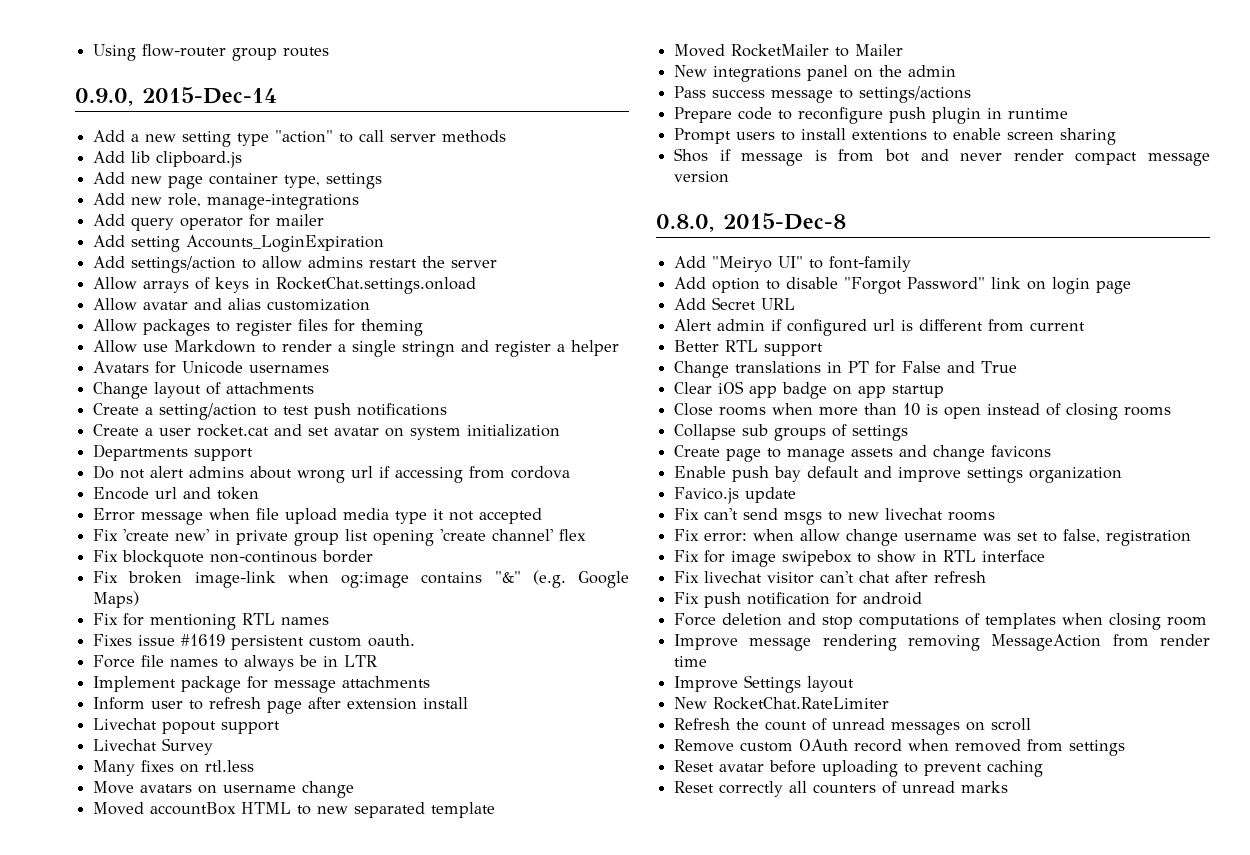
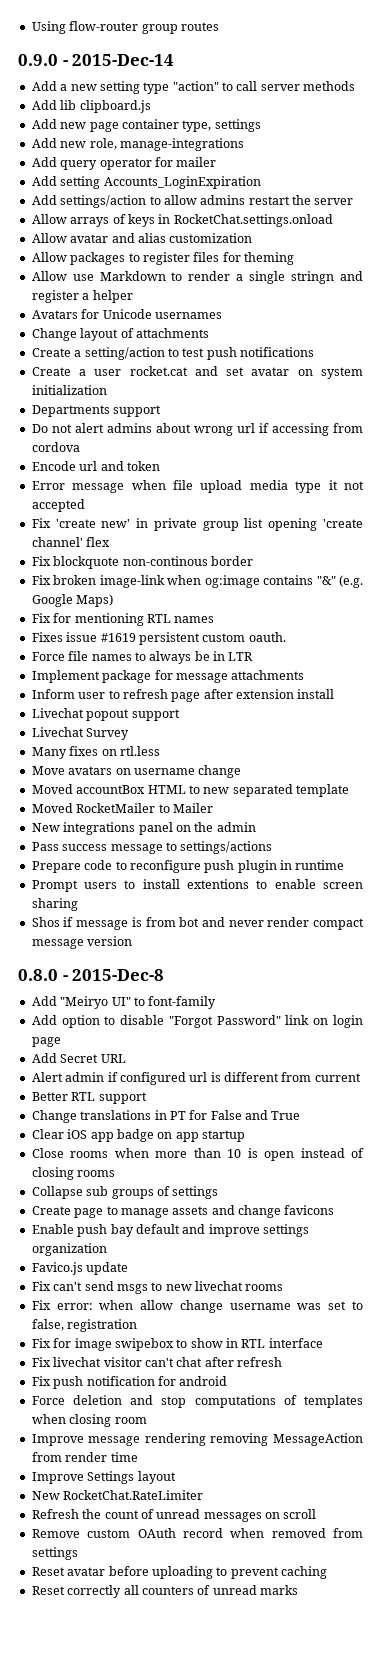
- 0.9.0, 2015-Dec-14
+ 0.9.0 - 2015-Dec-14
- 0.8.0, 2015-Dec-8
+ 0.8.0 - 2015-Dec-8

